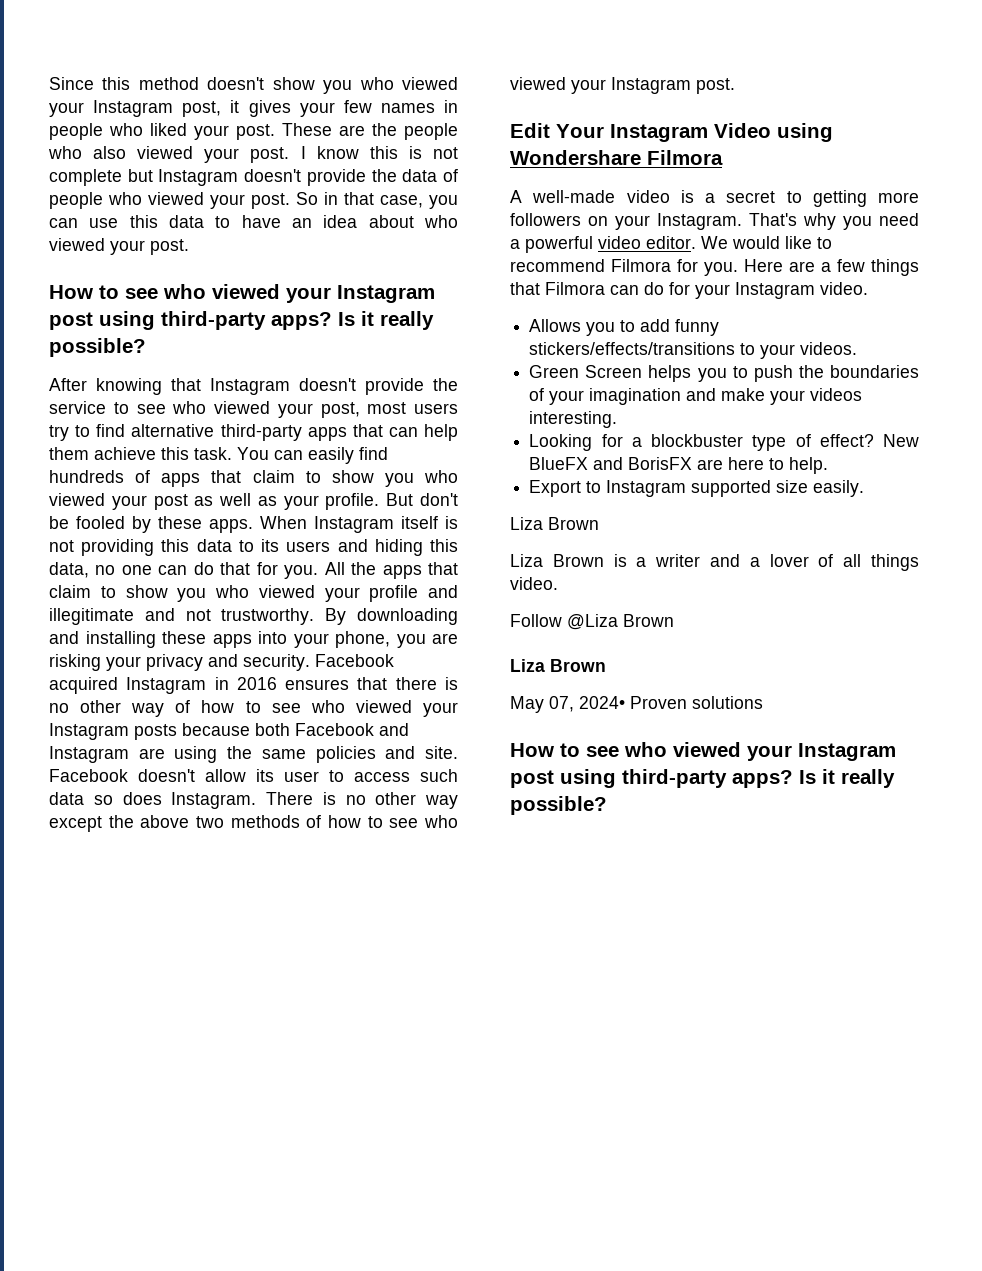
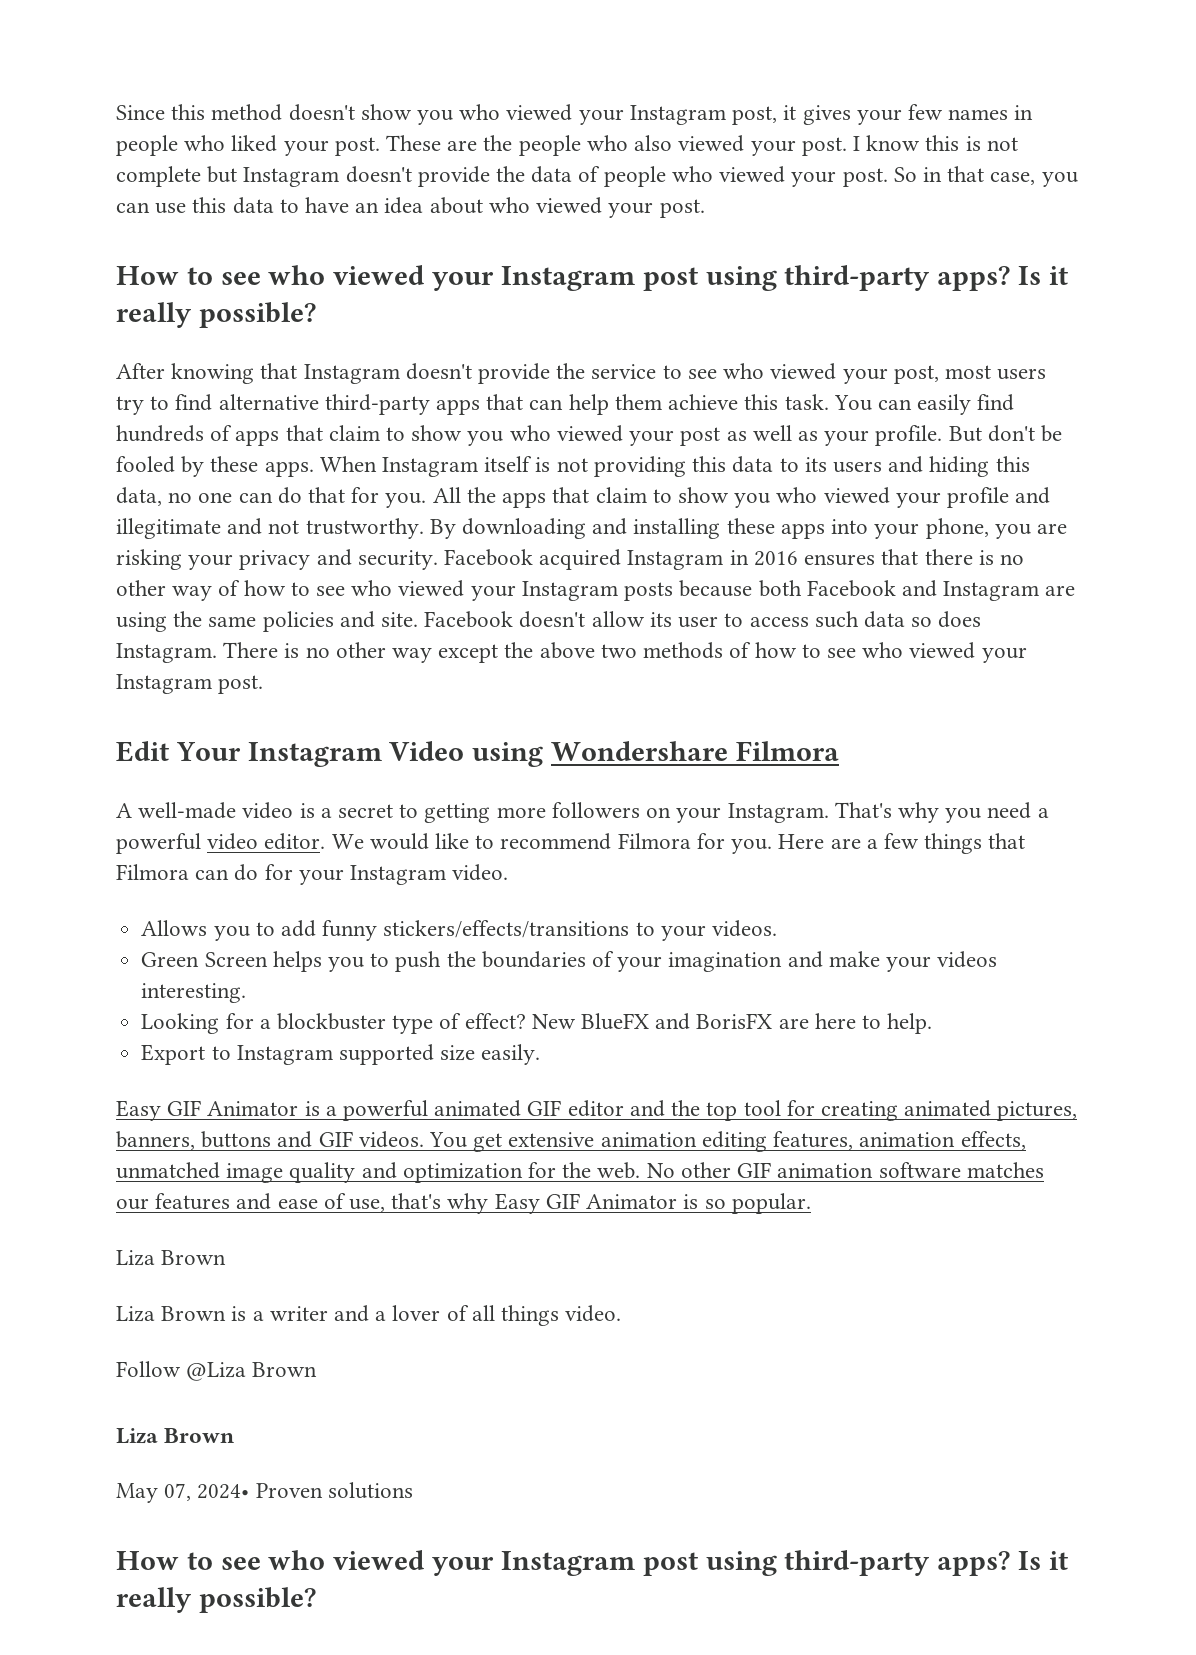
+ Easy GIF Animator is a powerful animated GIF editor and the top tool for creating animated pictures, banners, buttons and GIF videos. You get extensive animation editing features, animation effects, unmatched image quality and optimization for the web. No other GIF animation software matches our features and ease of use, that's why Easy GIF Animator is so popular.

